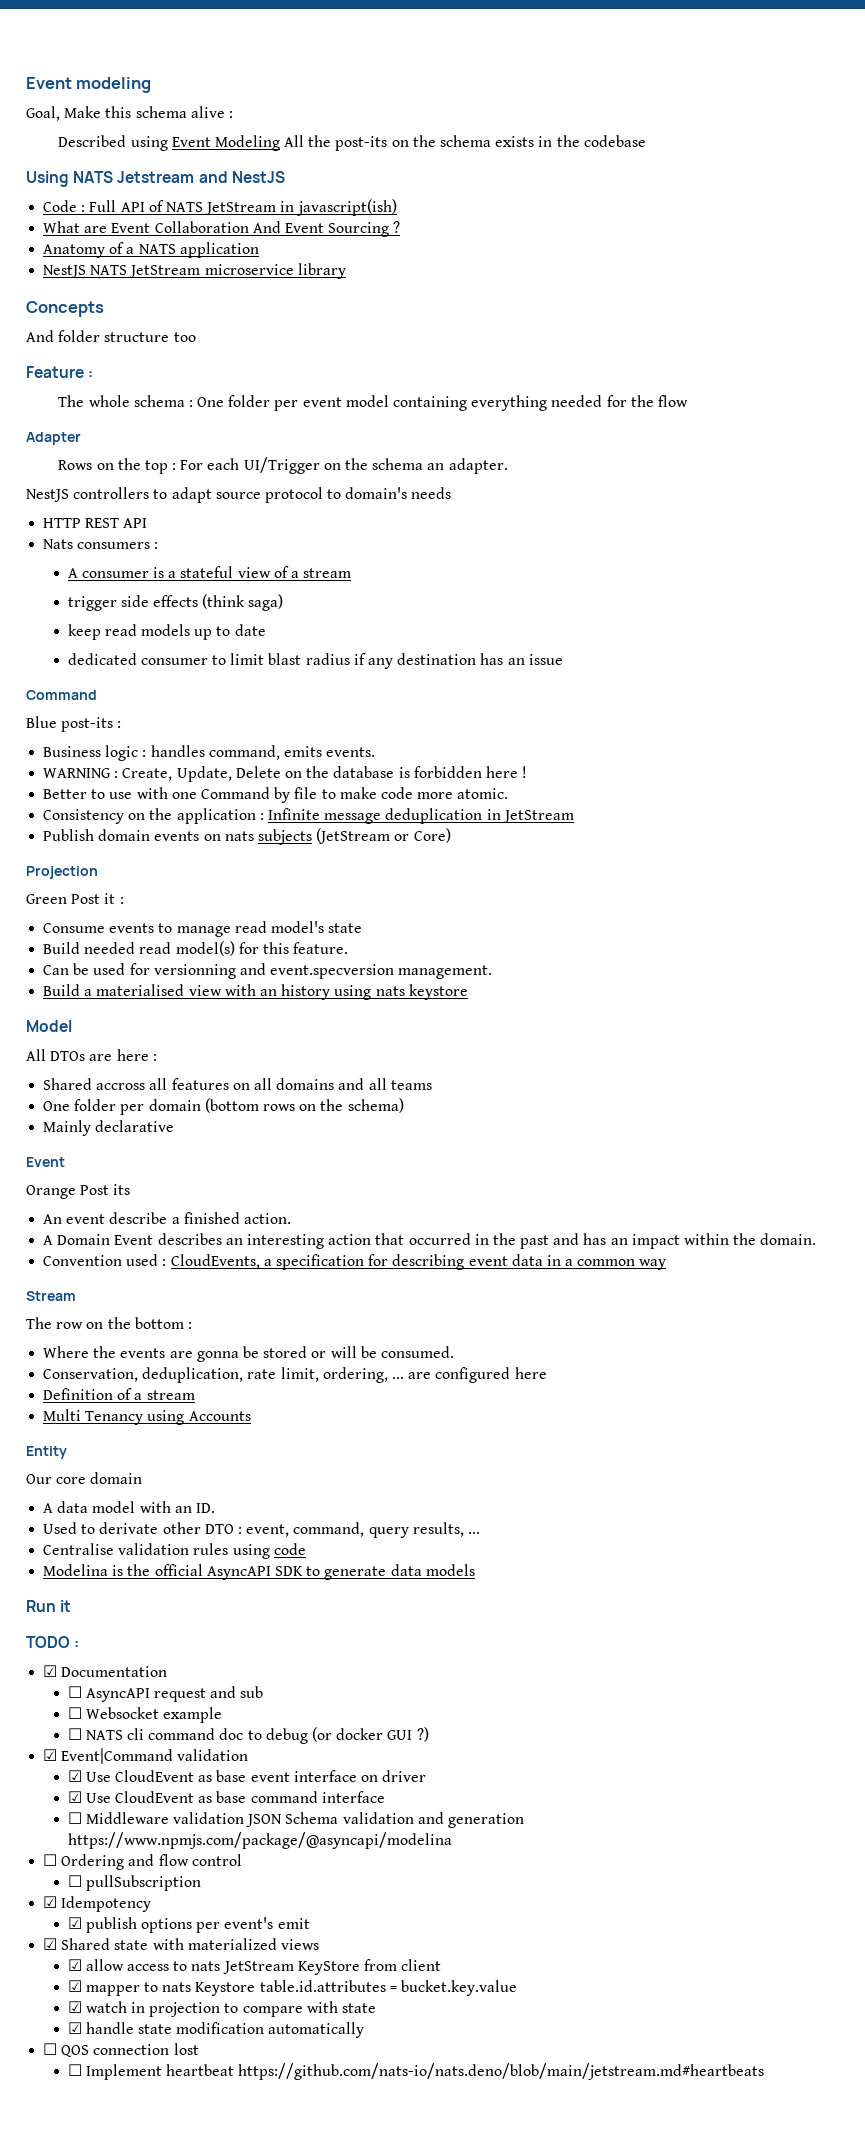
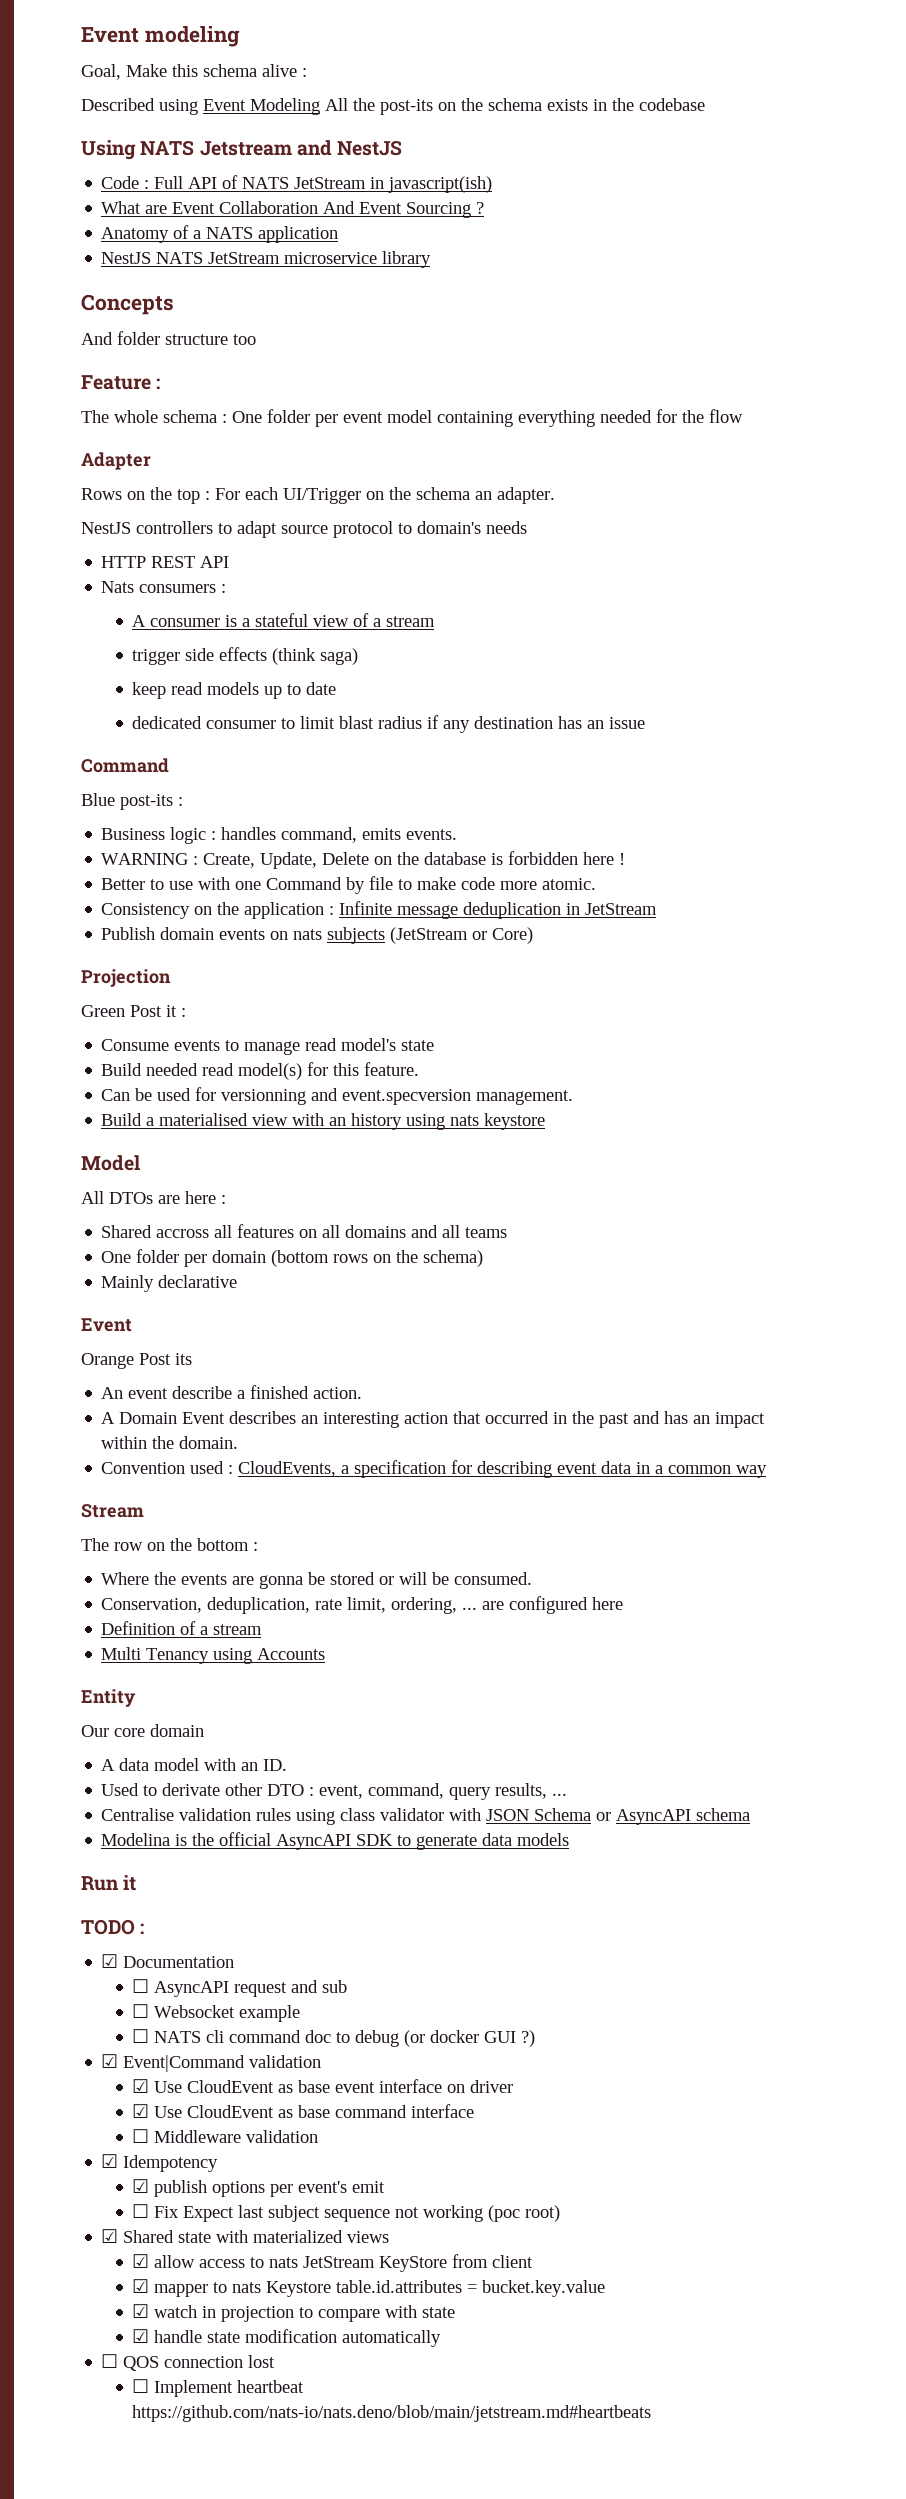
- Centralise validation rules using code
+ Centralise validation rules using class validator with JSON Schema or AsyncAPI schema
- ☐ Middleware validation JSON Schema validation and generation https://www.npmjs.com/package/@asyncapi/modelina
- ☐ Ordering and flow control
- ☐ pullSubscription
+ ☐ Middleware validation
+ ☐ Fix Expect last subject sequence not working (poc root)

